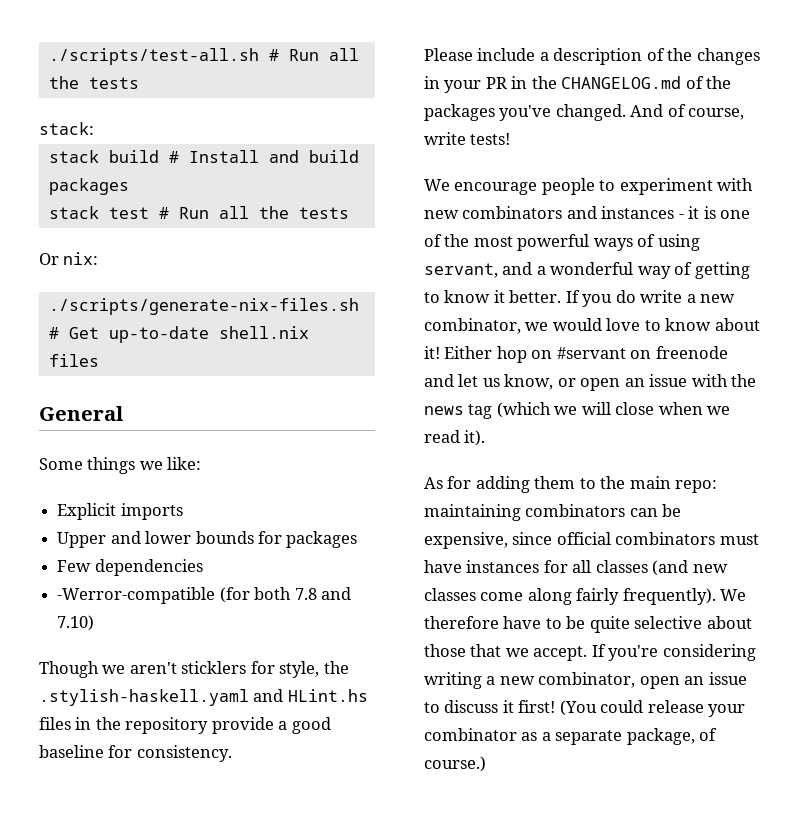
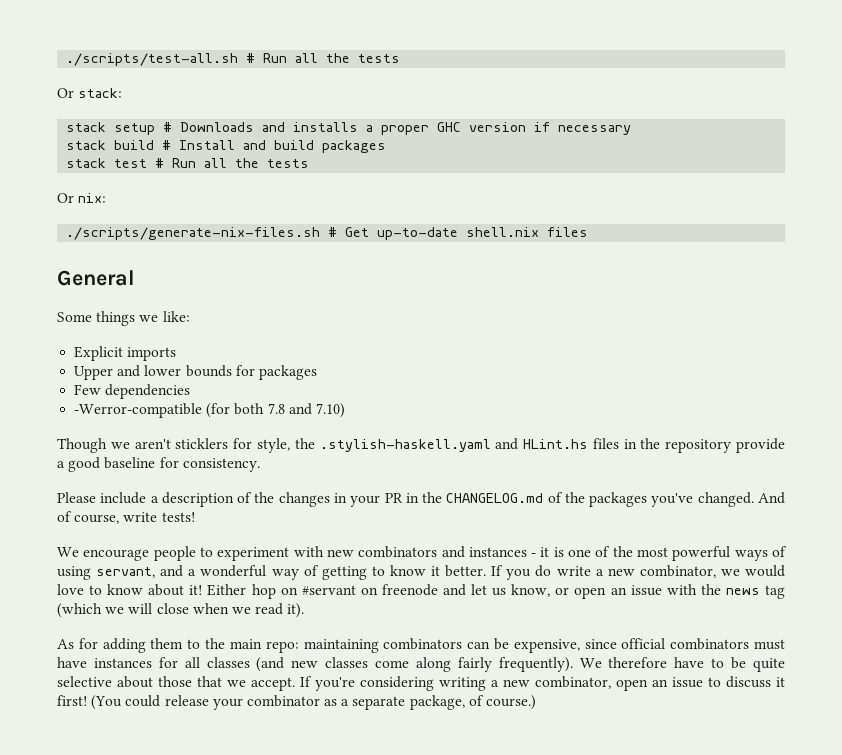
- stack:
+ Or stack:
+ stack setup # Downloads and installs a proper GHC version if necessary

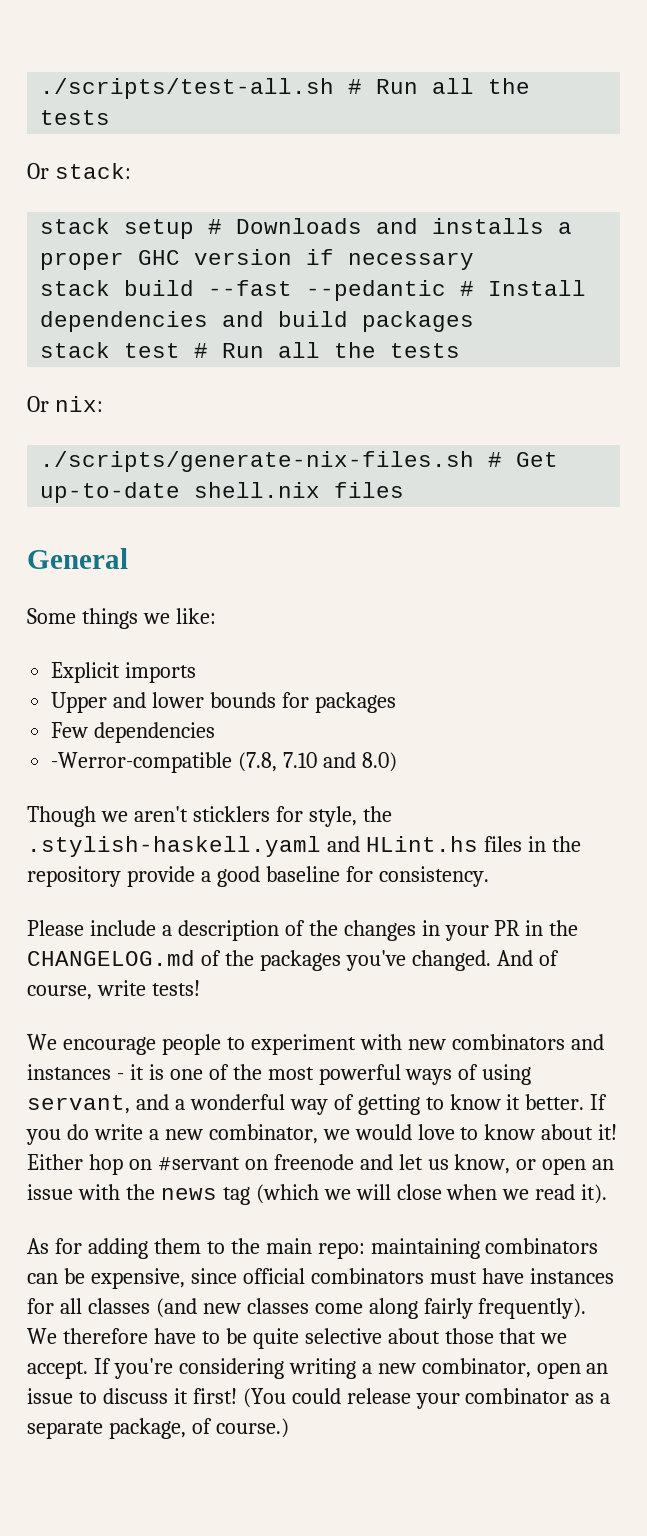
- stack build # Install and build packages
+ stack build --fast --pedantic # Install dependencies and build packages
- -Werror-compatible (for both 7.8 and 7.10)
+ -Werror-compatible (7.8, 7.10 and 8.0)

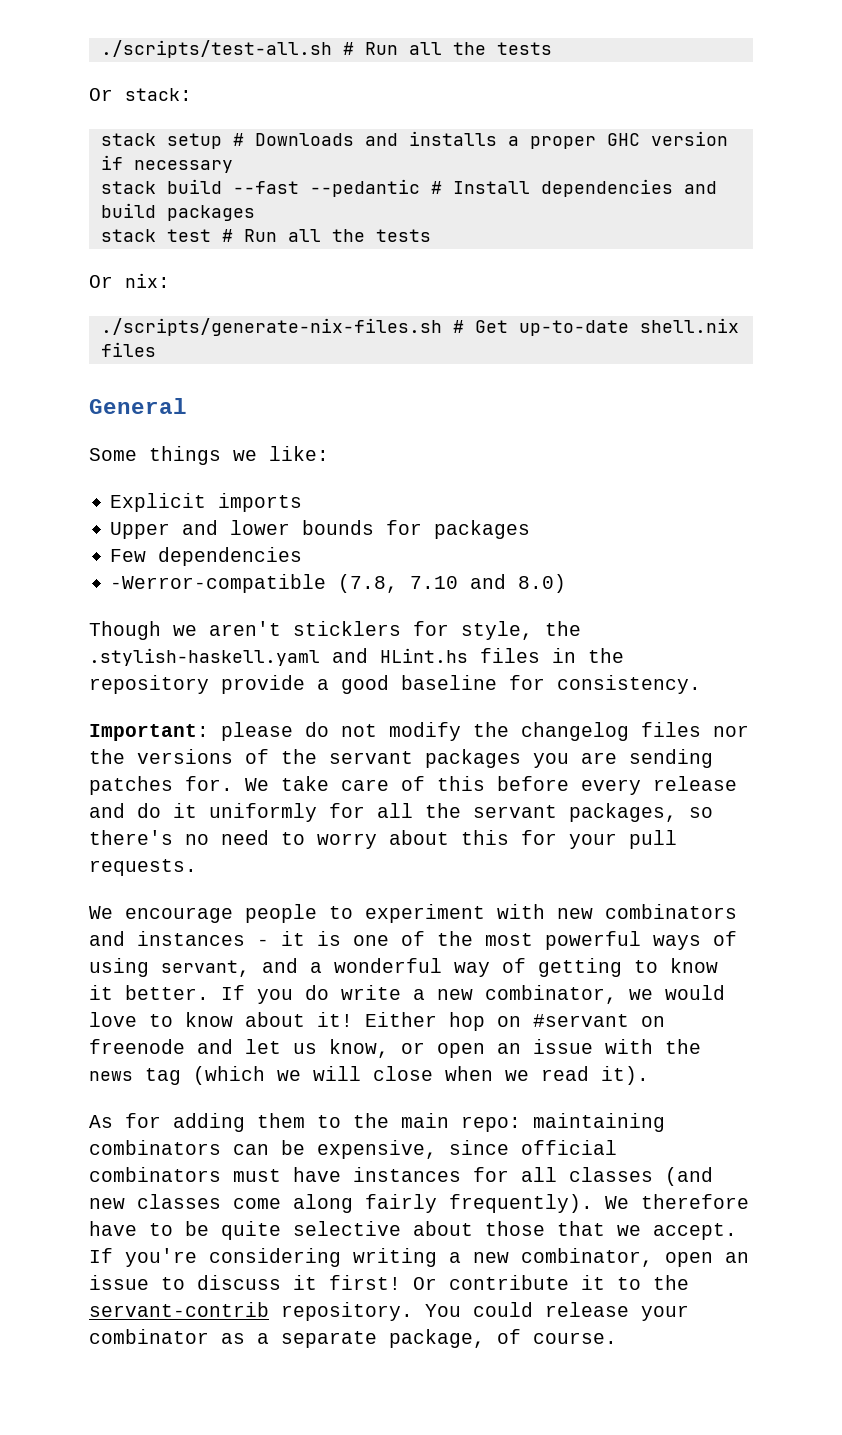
- Please include a description of the changes in your PR in the CHANGELOG.md of the packages you've changed. And of course, write tests!
+ Important: please do not modify the changelog files nor the versions of the servant packages you are sending patches for. We take care of this before every release and do it uniformly for all the servant packages, so there's no need to worry about this for your pull requests.
- (You could release your combinator as a separate package, of course.)
+ Or contribute it to the servant-contrib repository. You could release your combinator as a separate package, of course.

